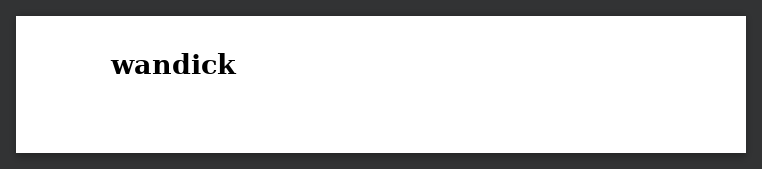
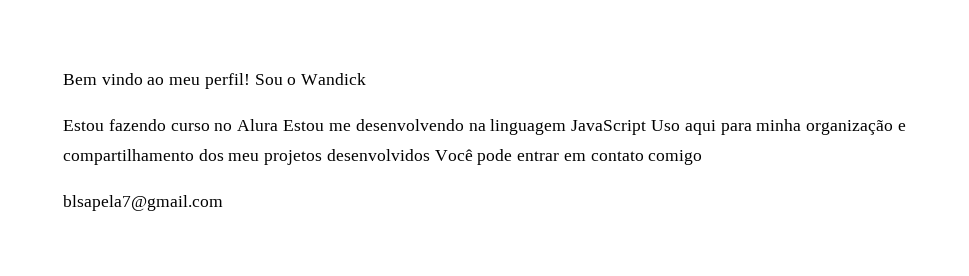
- wandick
+ Bem vindo ao meu perfil! Sou o Wandick
+ Estou fazendo curso no Alura Estou me desenvolvendo na linguagem JavaScript Uso aqui para minha organização e compartilhamento dos meu projetos desenvolvidos Você pode entrar em contato comigo
+ blsapela7@gmail.com

